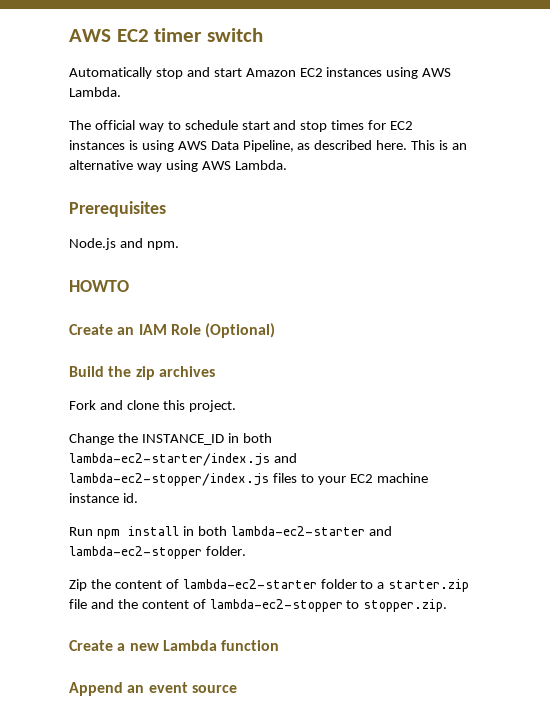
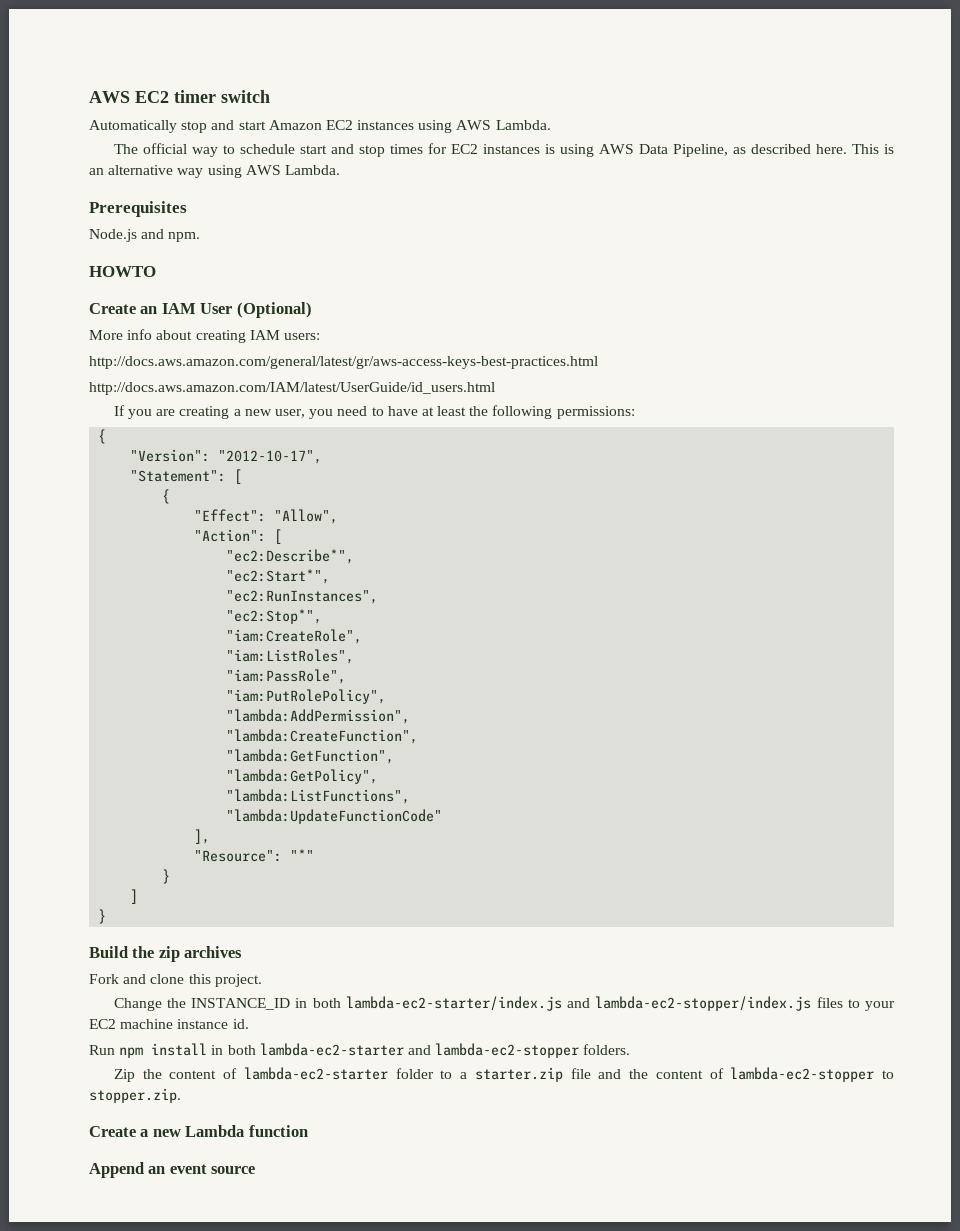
- Create an IAM Role (Optional)
+ Create an IAM User (Optional)
+ More info about creating IAM users:
+ http://docs.aws.amazon.com/general/latest/gr/aws-access-keys-best-practices.html
+ http://docs.aws.amazon.com/IAM/latest/UserGuide/id_users.html
+ If you are creating a new user, you need to have at least the following permissions:
+ {
+ "Version": "2012-10-17",
+ "Statement": [
+ {
+ "Effect": "Allow",
+ "Action": [
+ "ec2:Describe*",
+ "ec2:Start*",
+ "ec2:RunInstances",
+ "ec2:Stop*",
+ "iam:CreateRole",
+ "iam:ListRoles",
+ "iam:PassRole",
+ "iam:PutRolePolicy",
+ "lambda:AddPermission",
+ "lambda:CreateFunction",
+ "lambda:GetFunction",
+ "lambda:GetPolicy",
+ "lambda:ListFunctions",
+ "lambda:UpdateFunctionCode"
+ ],
+ "Resource": "*"
+ }
+ ]
+ }
- Run npm install in both lambda-ec2-starter and lambda-ec2-stopper folder.
+ Run npm install in both lambda-ec2-starter and lambda-ec2-stopper folders.

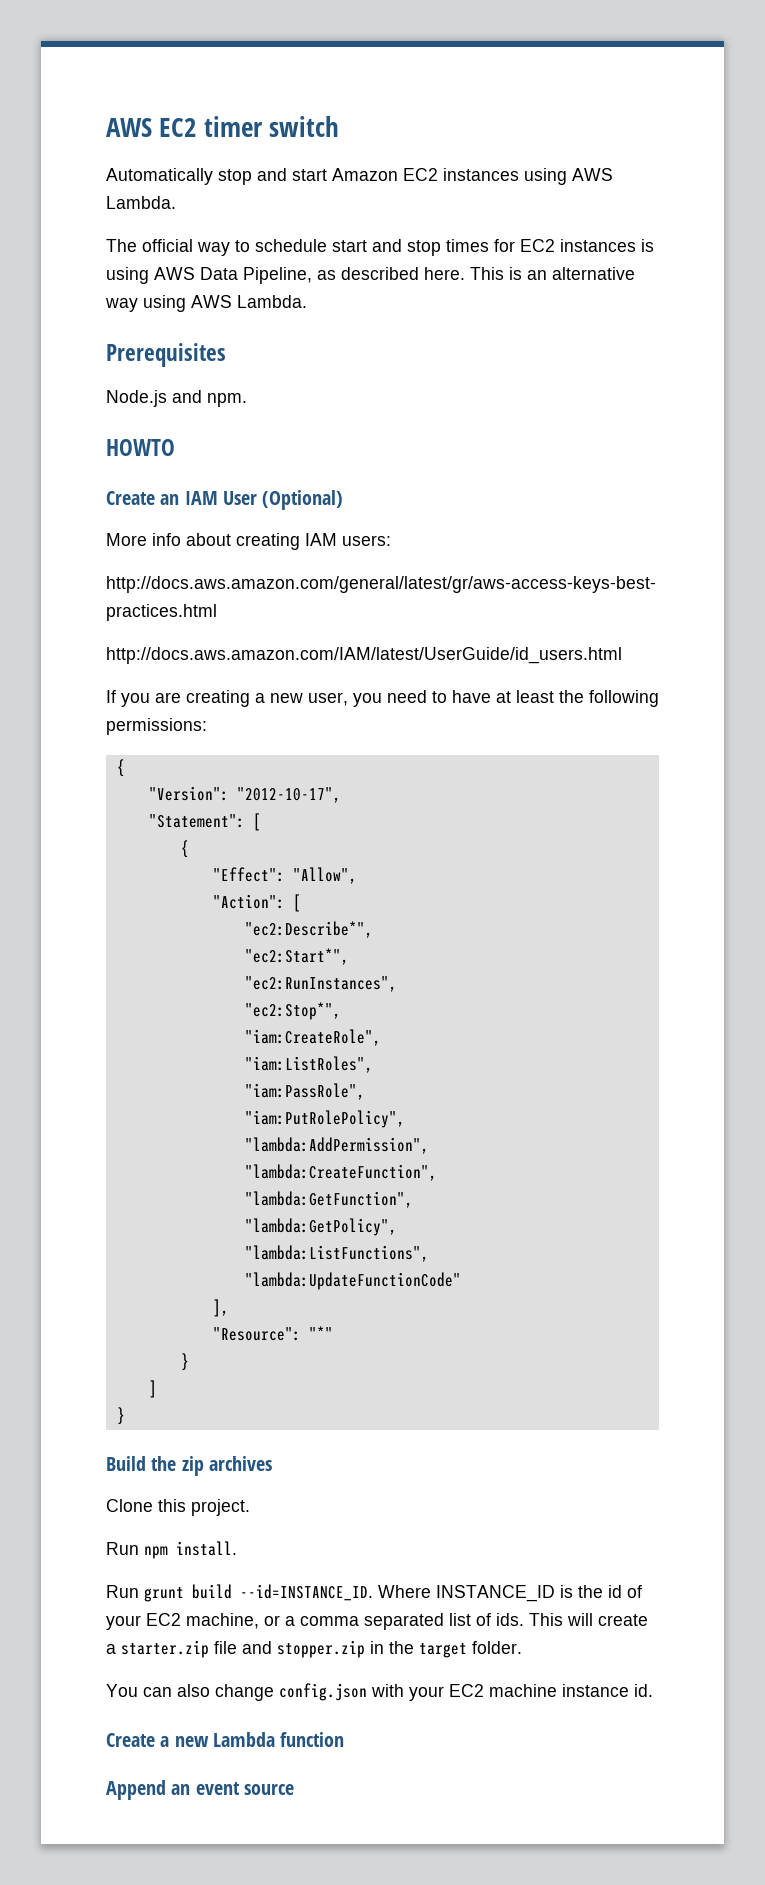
- Fork and clone this project.
+ Clone this project.
- Change the INSTANCE_ID in both lambda-ec2-starter/index.js and lambda-ec2-stopper/index.js files to your EC2 machine instance id.
+ Run npm install.
+ Run grunt build --id=INSTANCE_ID. Where INSTANCE_ID is the id of your EC2 machine, or a comma separated list of ids. This will create a starter.zip file and stopper.zip in the target folder.
+ You can also change config.json with your EC2 machine instance id.
- Run npm install in both lambda-ec2-starter and lambda-ec2-stopper folders.
- Zip the content of lambda-ec2-starter folder to a starter.zip file and the content of lambda-ec2-stopper to stopper.zip.

